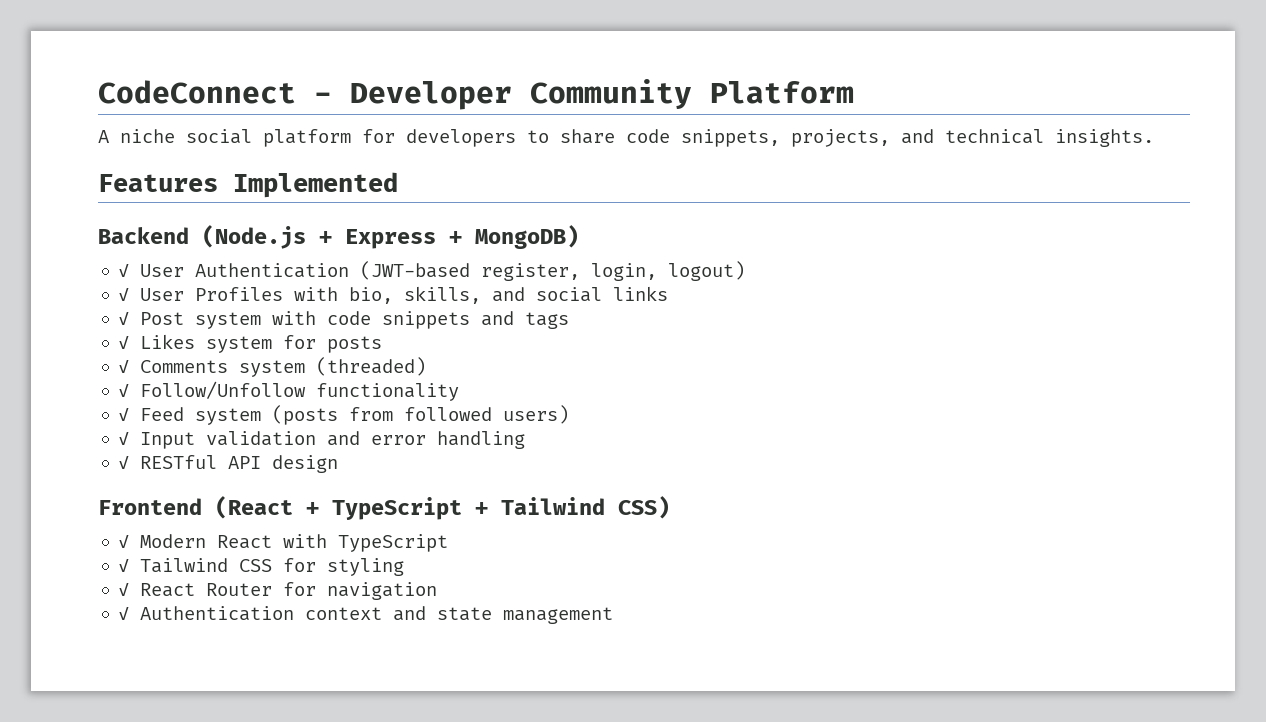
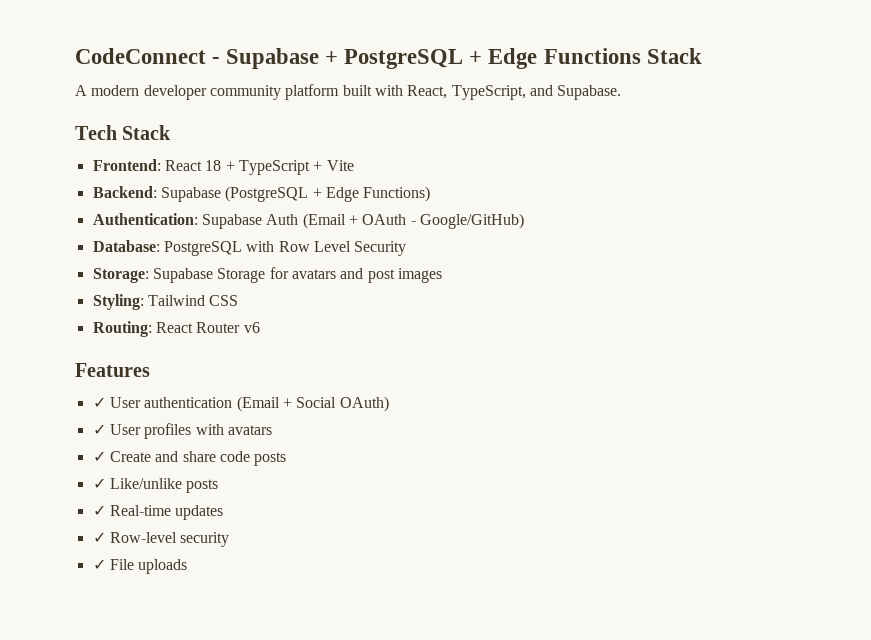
- CodeConnect - Developer Community Platform
- A niche social platform for developers to share code snippets, projects, and technical insights.
- Features Implemented
- Backend (Node.js + Express + MongoDB)
- ✓ User Authentication (JWT-based register, login, logout)
- ✓ User Profiles with bio, skills, and social links
- ✓ Post system with code snippets and tags
- ✓ Likes system for posts
- ✓ Comments system (threaded)
- ✓ Follow/Unfollow functionality
- ✓ Feed system (posts from followed users)
- ✓ Input validation and error handling
- ✓ RESTful API design
- Frontend (React + TypeScript + Tailwind CSS)
- ✓ Modern React with TypeScript
- ✓ Tailwind CSS for styling
- ✓ React Router for navigation
- ✓ Authentication context and state management
+ CodeConnect - Supabase + PostgreSQL + Edge Functions Stack
+ A modern developer community platform built with React, TypeScript, and Supabase.
+ Tech Stack
+ Frontend: React 18 + TypeScript + Vite
+ Backend: Supabase (PostgreSQL + Edge Functions)
+ Authentication: Supabase Auth (Email + OAuth - Google/GitHub)
+ Database: PostgreSQL with Row Level Security
+ Storage: Supabase Storage for avatars and post images
+ Styling: Tailwind CSS
+ Routing: React Router v6
+ Features
+ ✓ User authentication (Email + Social OAuth)
+ ✓ User profiles with avatars
+ ✓ Create and share code posts
+ ✓ Like/unlike posts
+ ✓ Real-time updates
+ ✓ Row-level security
+ ✓ File uploads

